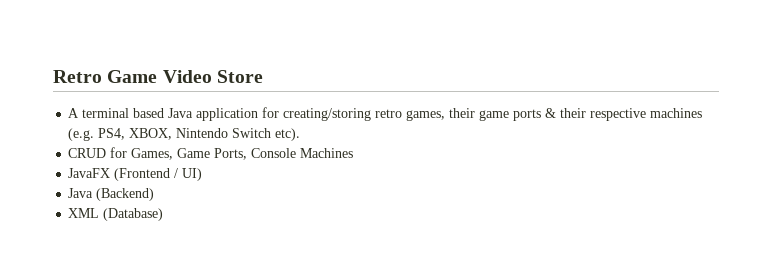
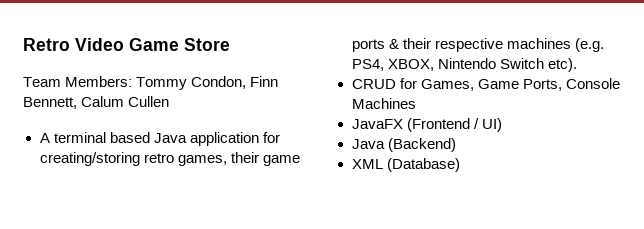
- Retro Game Video Store
+ Retro Video Game Store
+ Team Members: Tommy Condon, Finn Bennett, Calum Cullen

